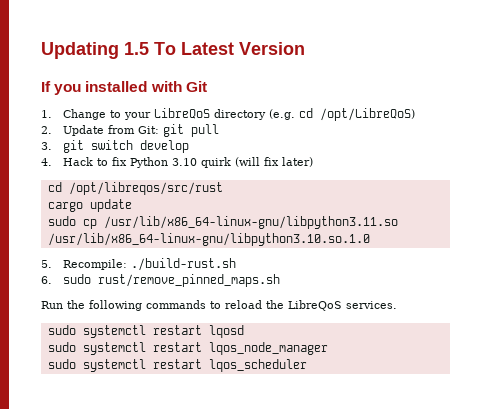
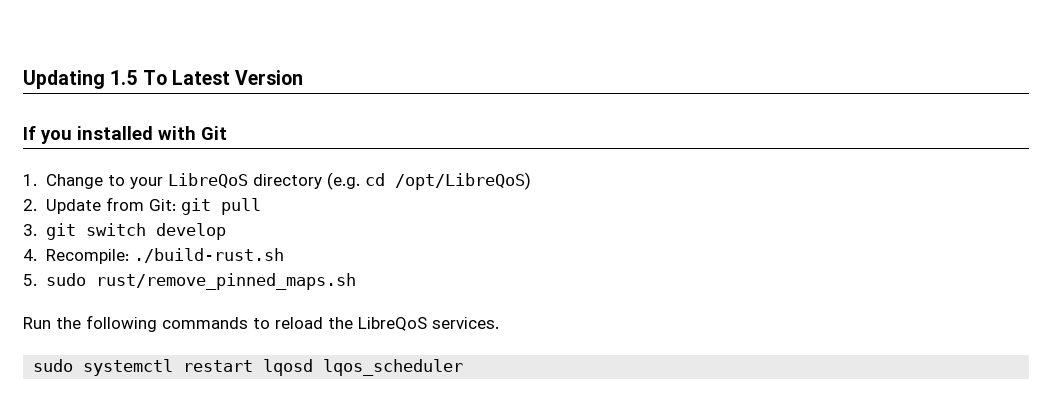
- 4. Hack to fix Python 3.10 quirk (will fix later)
- cd /opt/libreqos/src/rust
- cargo update
- sudo cp /usr/lib/x86_64-linux-gnu/libpython3.11.so /usr/lib/x86_64-linux-gnu/libpython3.10.so.1.0
- 5. Recompile: ./build-rust.sh
+ 4. Recompile: ./build-rust.sh
- 6. sudo rust/remove_pinned_maps.sh
+ 5. sudo rust/remove_pinned_maps.sh
- sudo systemctl restart lqosd
- sudo systemctl restart lqos_node_manager
- sudo systemctl restart lqos_scheduler
+ sudo systemctl restart lqosd lqos_scheduler

